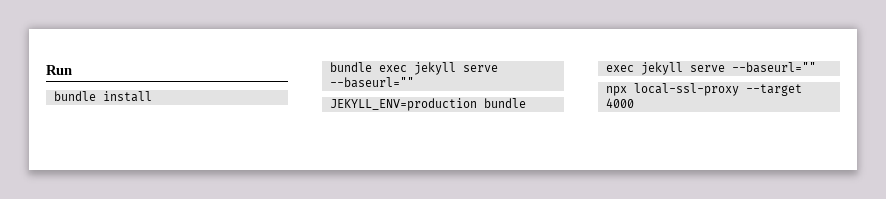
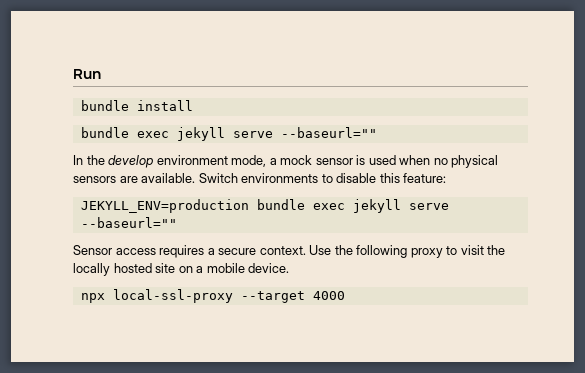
+ In the develop environment mode, a mock sensor is used when no physical sensors are available. Switch environments to disable this feature:
+ Sensor access requires a secure context. Use the following proxy to visit the locally hosted site on a mobile device.

